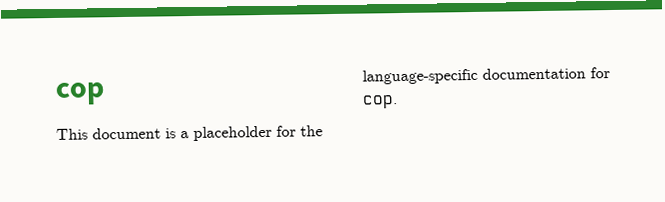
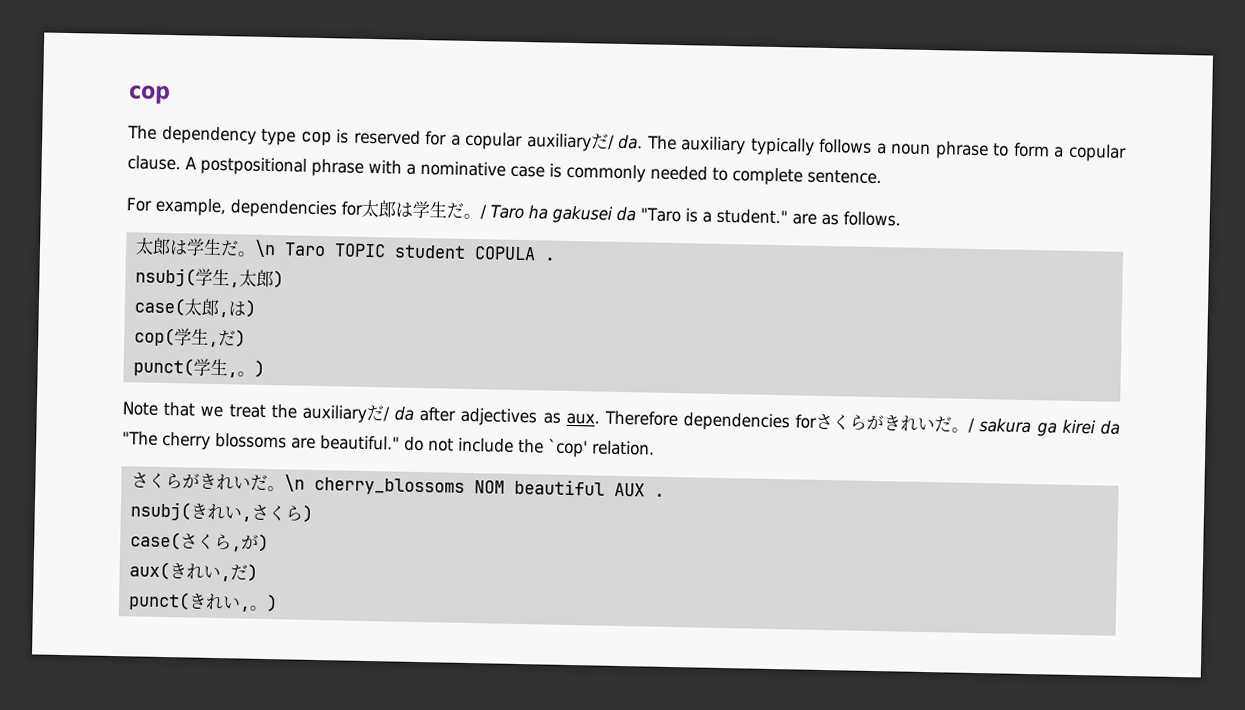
- This document is a placeholder for the language-specific documentation for cop.
+ The dependency type cop is reserved for a copular auxiliaryだ/ da. The auxiliary typically follows a noun phrase to form a copular clause. A postpositional phrase with a nominative case is commonly needed to complete sentence.
+ For example, dependencies for太郎は学生だ。/ Taro ha gakusei da "Taro is a student." are as follows.
+ 太郎は学生だ。\n Taro TOPIC student COPULA .
+ nsubj(学生,太郎)
+ case(太郎,は)
+ cop(学生,だ)
+ punct(学生,。)
+ Note that we treat the auxiliaryだ/ da after adjectives as aux. Therefore dependencies forさくらがきれいだ。/ sakura ga kirei da "The cherry blossoms are beautiful." do not include the `cop' relation.
+ さくらがきれいだ。\n cherry_blossoms NOM beautiful AUX .
+ nsubj(きれい,さくら)
+ case(さくら,が)
+ aux(きれい,だ)
+ punct(きれい,。)

